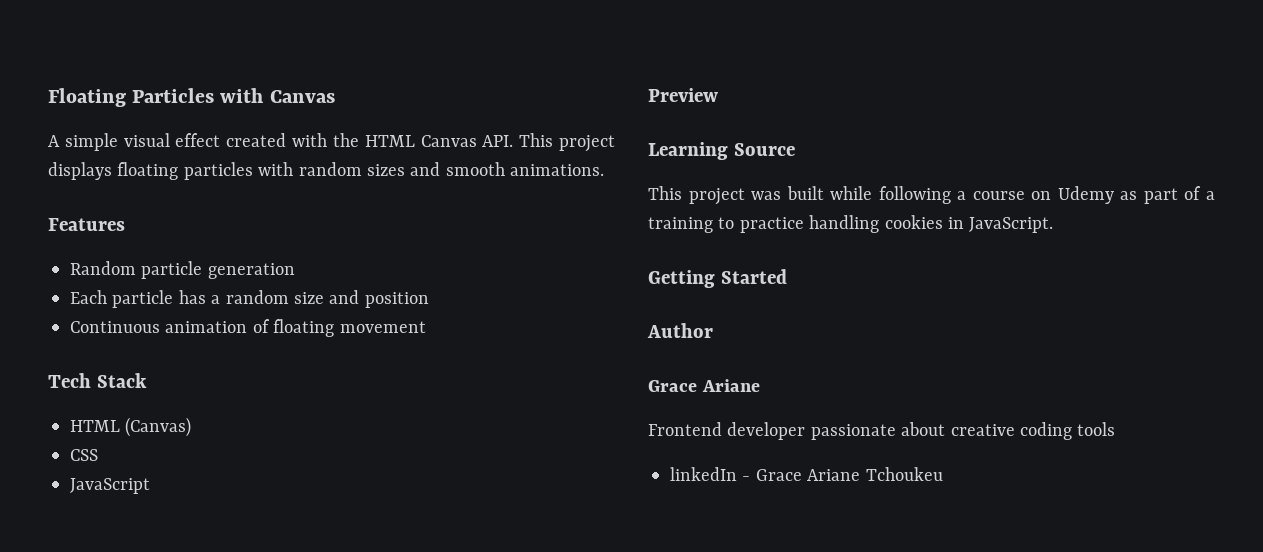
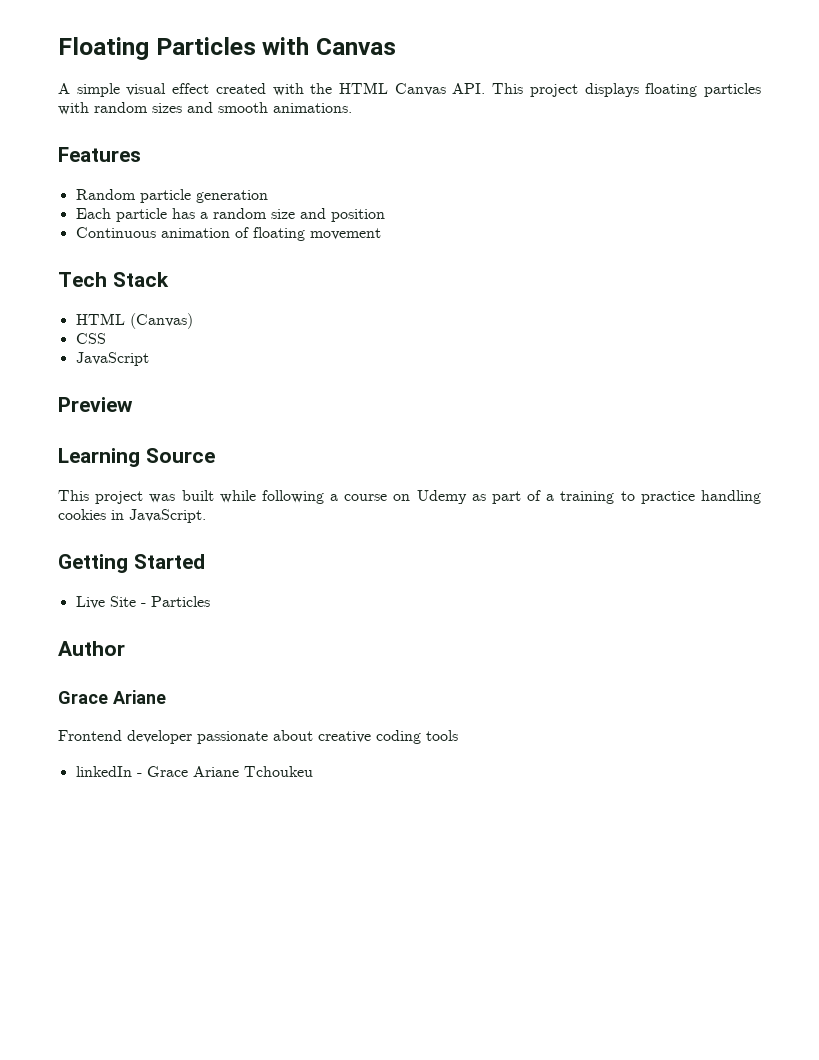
+ Live Site - Particles

